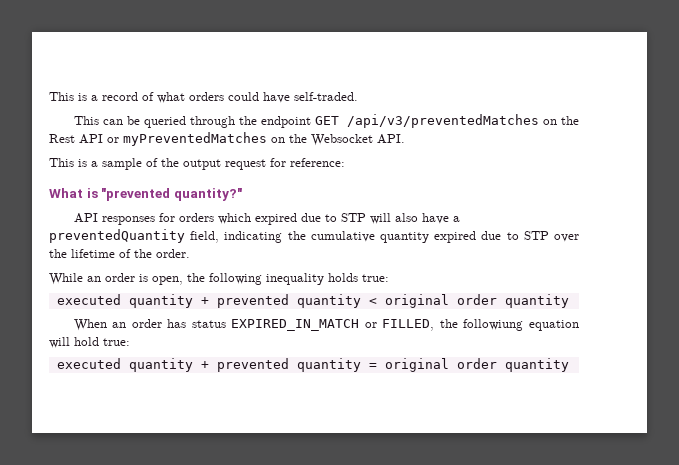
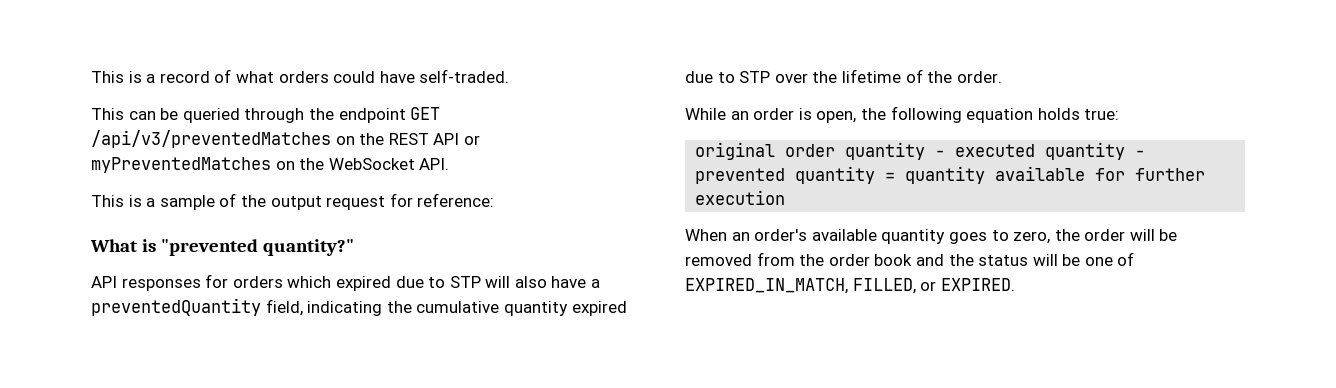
- This can be queried through the endpoint GET /api/v3/preventedMatches on the Rest API or myPreventedMatches on the Websocket API.
+ This can be queried through the endpoint GET /api/v3/preventedMatches on the REST API or myPreventedMatches on the WebSocket API.
- While an order is open, the following inequality holds true:
+ While an order is open, the following equation holds true:
- executed quantity + prevented quantity < original order quantity
- When an order has status EXPIRED_IN_MATCH or FILLED, the followiung equation will hold true:
- executed quantity + prevented quantity = original order quantity
+ original order quantity - executed quantity - prevented quantity = quantity available for further execution
+ When an order's available quantity goes to zero, the order will be removed from the order book and the status will be one of EXPIRED_IN_MATCH, FILLED, or EXPIRED.

